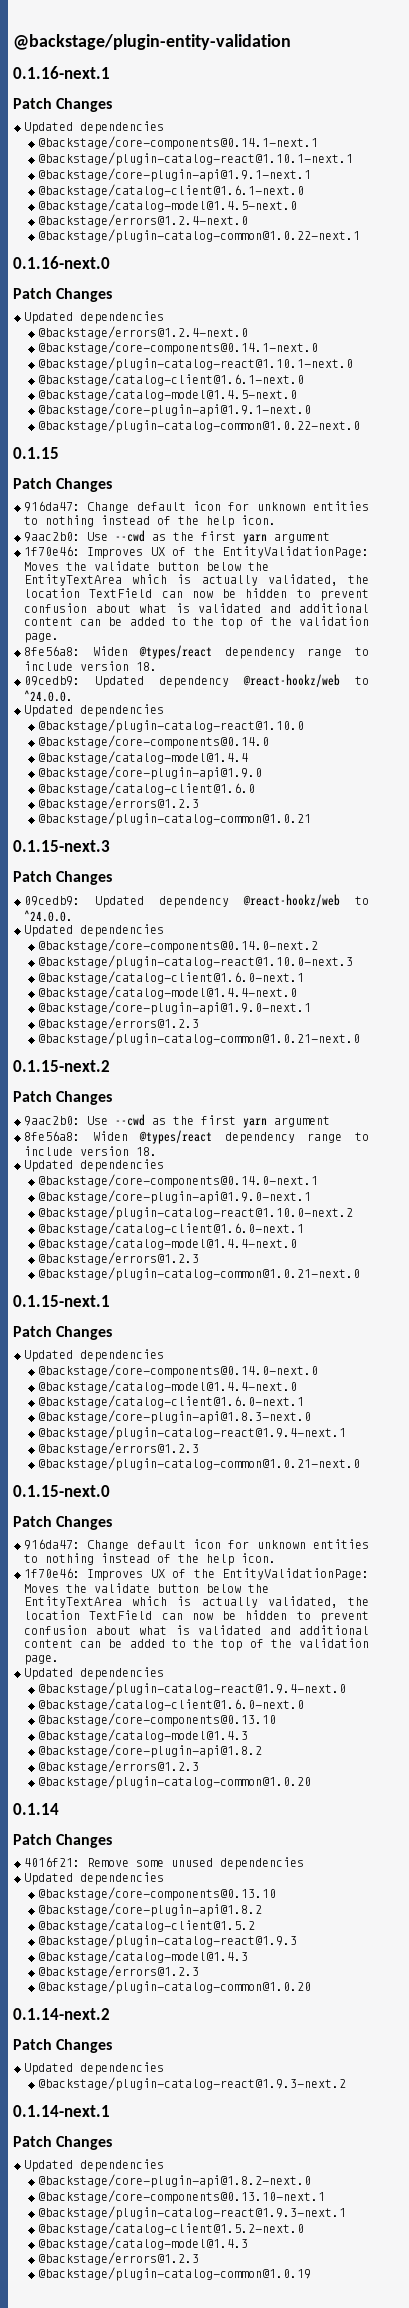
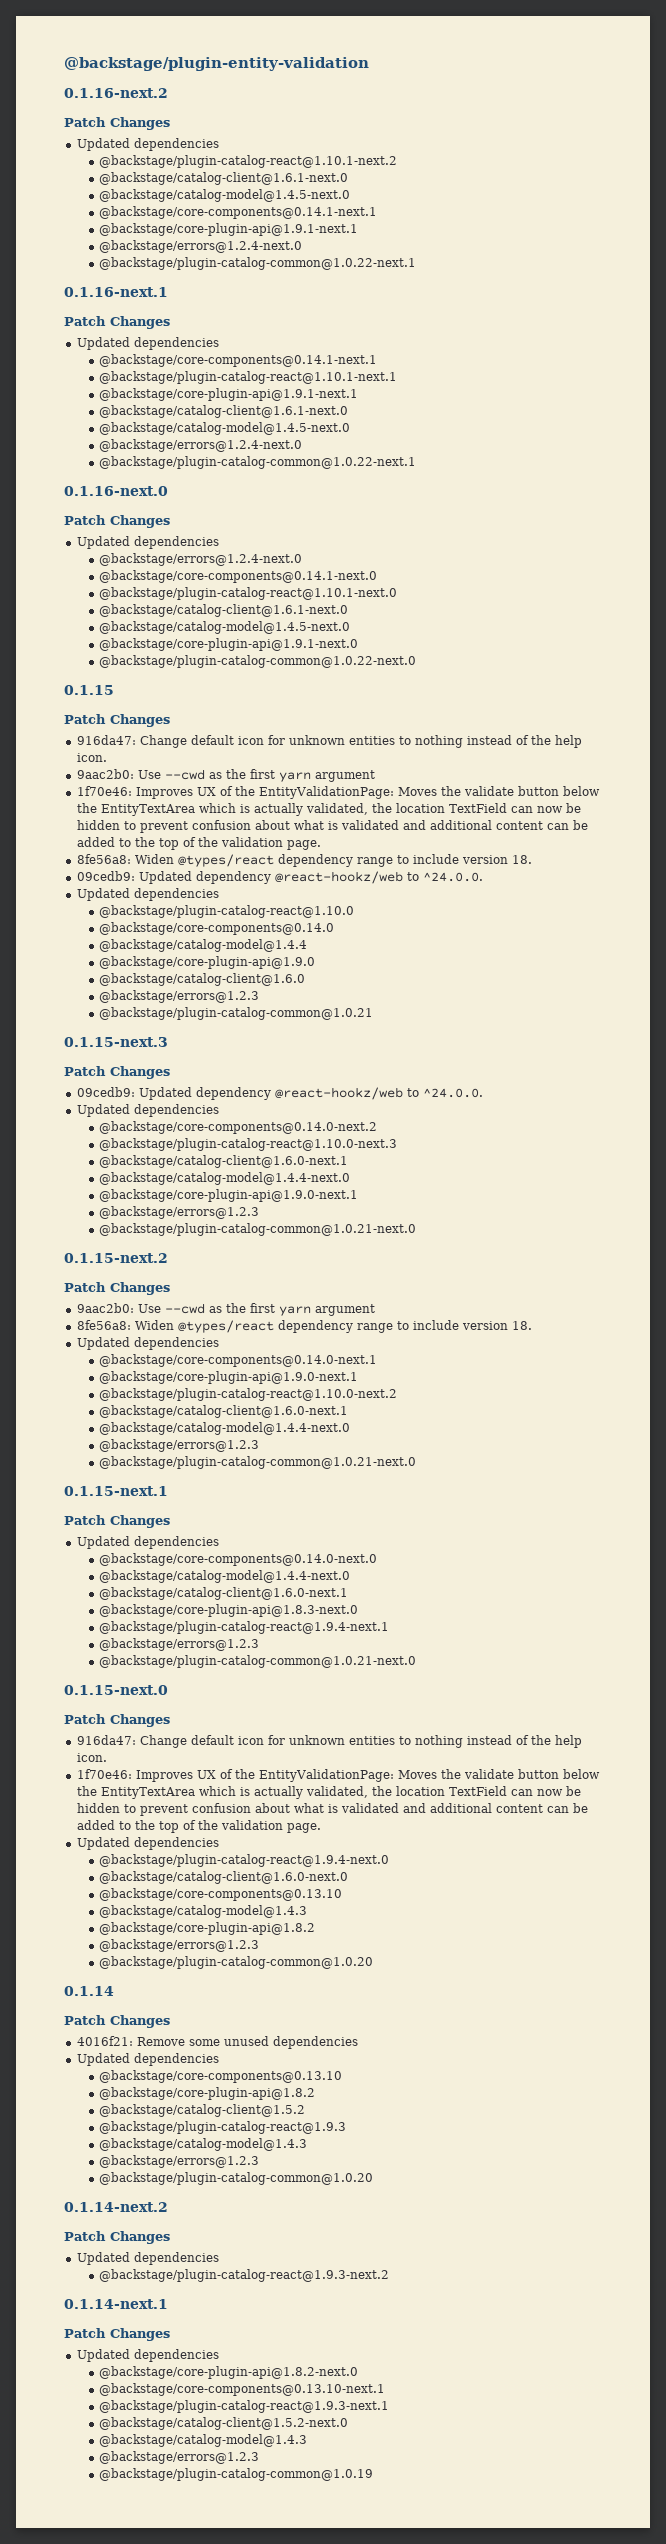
+ 0.1.16-next.2
+ Patch Changes
+ Updated dependencies
+ @backstage/plugin-catalog-react@1.10.1-next.2
+ @backstage/catalog-client@1.6.1-next.0
+ @backstage/catalog-model@1.4.5-next.0
+ @backstage/core-components@0.14.1-next.1
+ @backstage/core-plugin-api@1.9.1-next.1
+ @backstage/errors@1.2.4-next.0
+ @backstage/plugin-catalog-common@1.0.22-next.1

